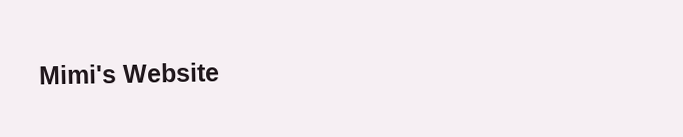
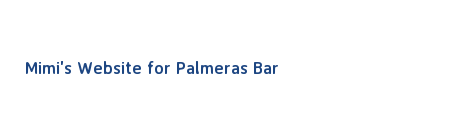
- Mimi's Website
+ Mimi's Website for Palmeras Bar

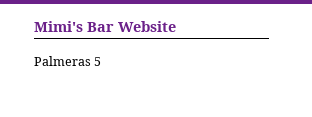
- Mimi's Website for Palmeras Bar
+ Mimi's Bar Website
+ Palmeras 5

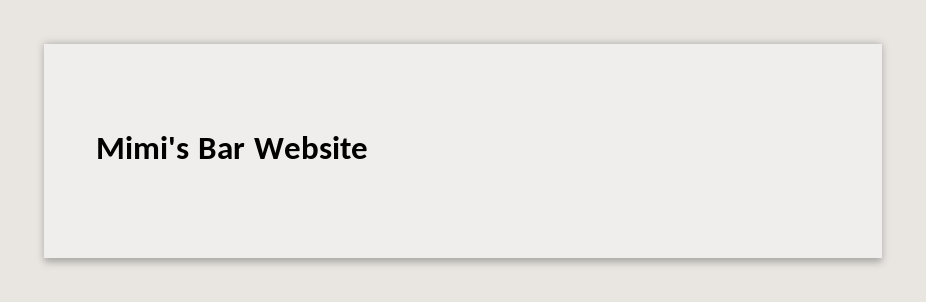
- Palmeras 5

